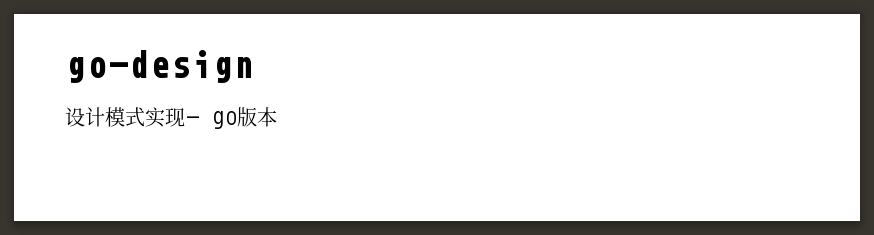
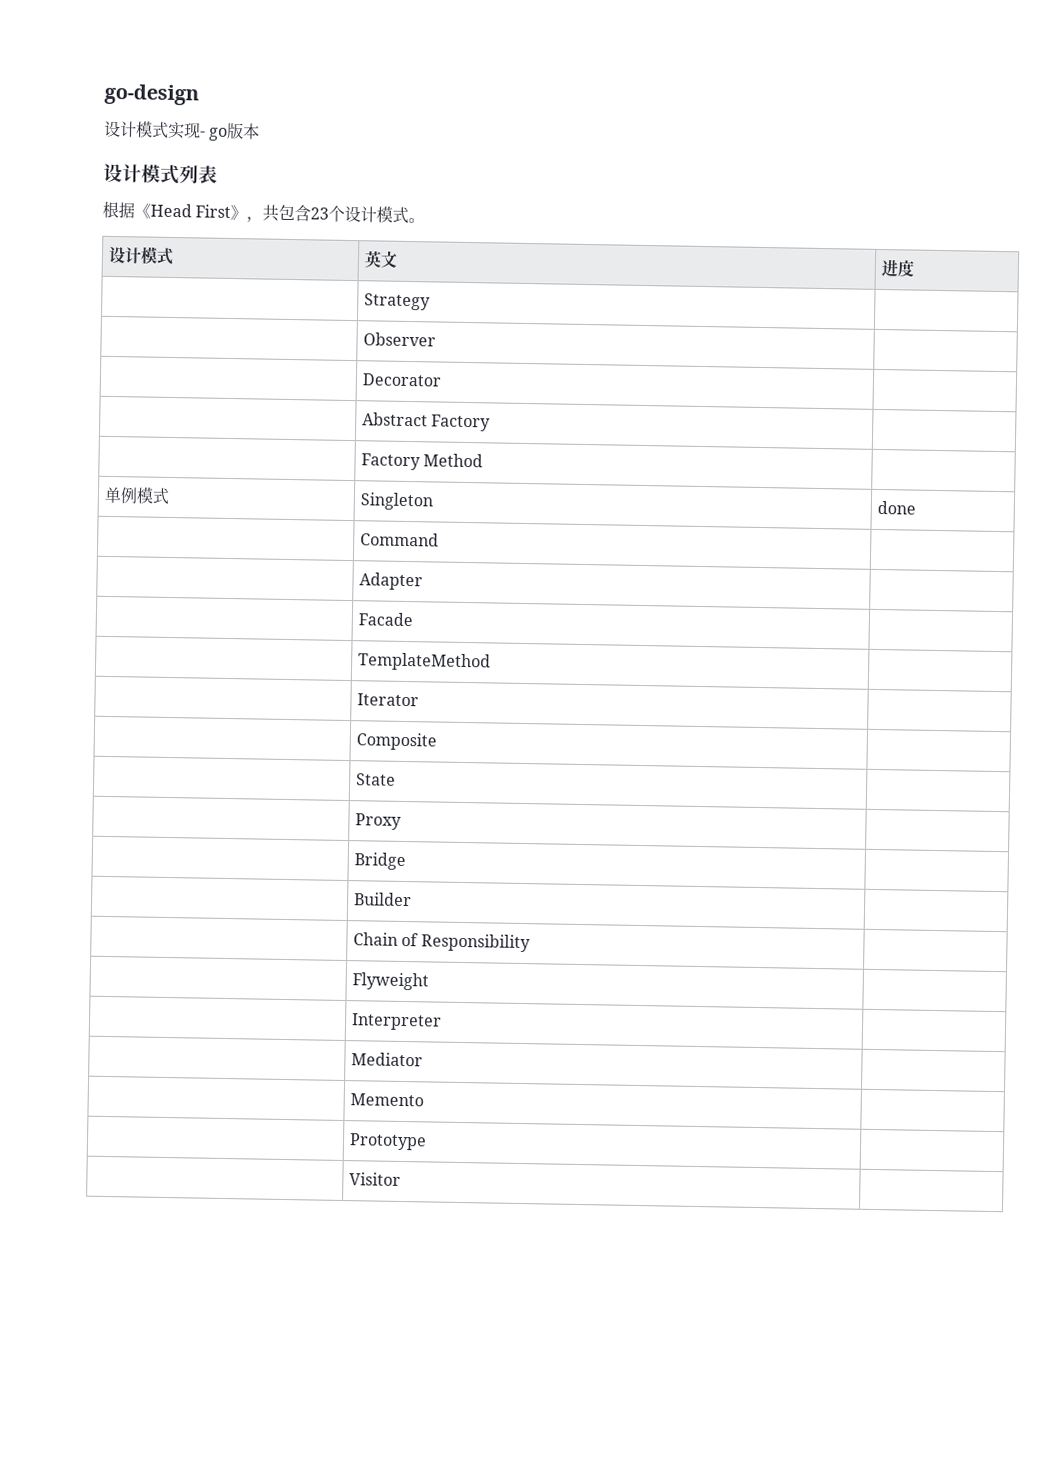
+ 设计模式列表
+ 根据《Head First》，共包含23个设计模式。
+ 设计模式 | 英文 | 进度
+ | Strategy |
+ | Observer |
+ | Decorator |
+ | Abstract Factory |
+ | Factory Method |
+ 单例模式 | Singleton | done
+ | Command |
+ | Adapter |
+ | Facade |
+ | TemplateMethod |
+ | Iterator |
+ | Composite |
+ | State |
+ | Proxy |
+ | Bridge |
+ | Builder |
+ | Chain of Responsibility |
+ | Flyweight |
+ | Interpreter |
+ | Mediator |
+ | Memento |
+ | Prototype |
+ | Visitor |

